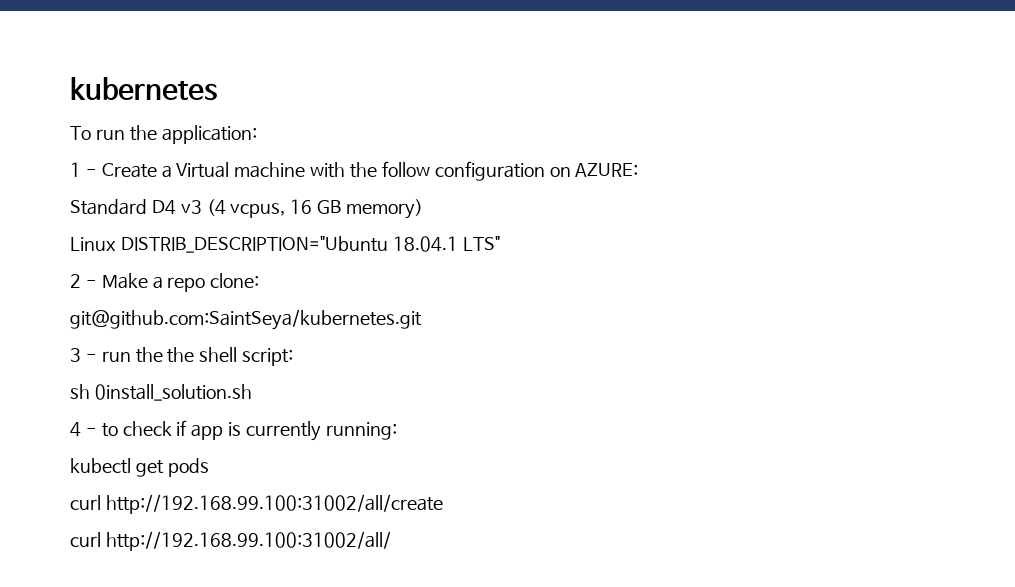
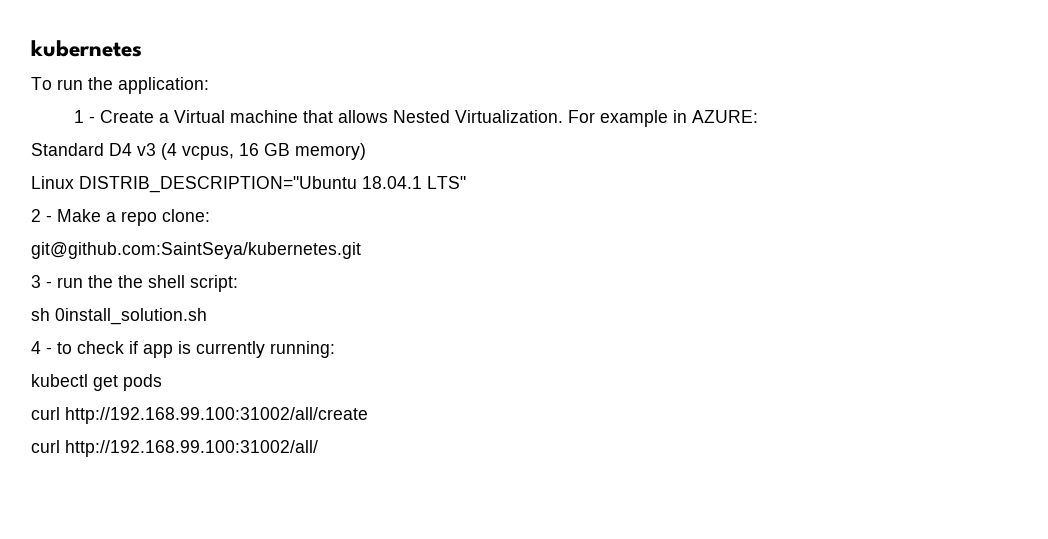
- 1 - Create a Virtual machine with the follow configuration on AZURE:
+ 1 - Create a Virtual machine that allows Nested Virtualization. For example in AZURE:

